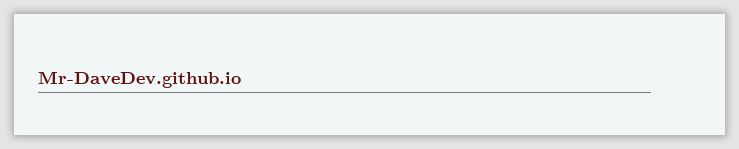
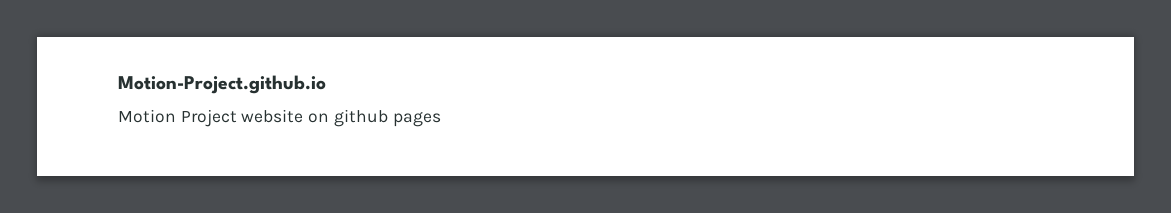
- Mr-DaveDev.github.io
+ Motion-Project.github.io
+ Motion Project website on github pages

